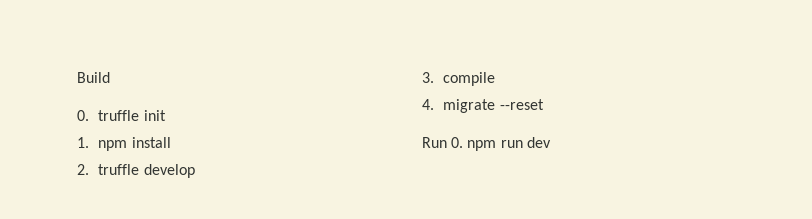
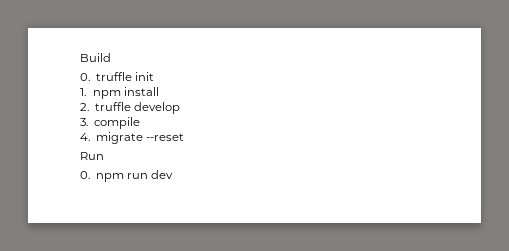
- Run 0. npm run dev
+ Run
+ 0. npm run dev

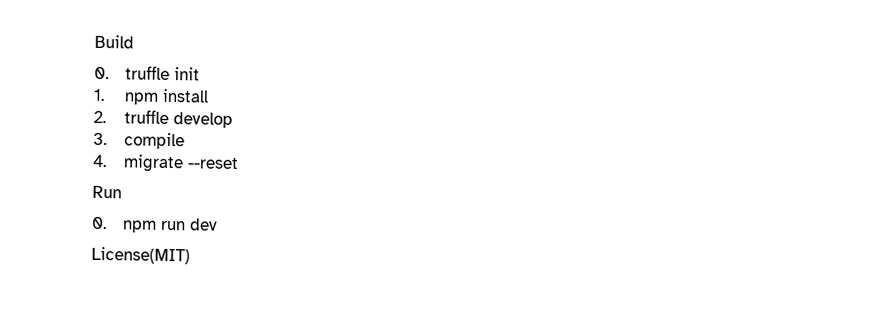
+ License(MIT)

